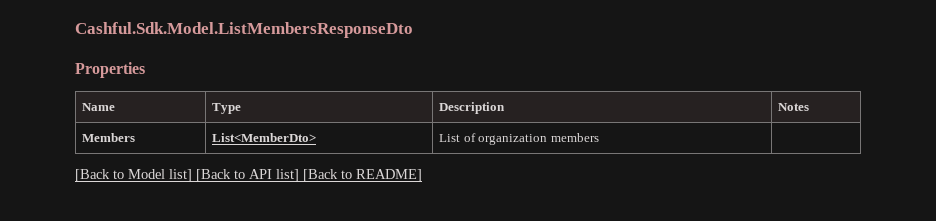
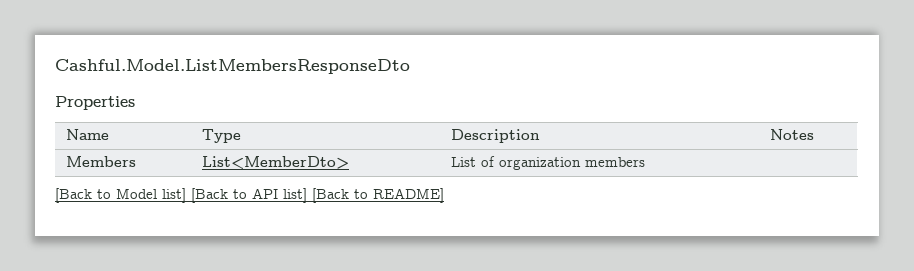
- Cashful.Sdk.Model.ListMembersResponseDto
+ Cashful.Model.ListMembersResponseDto

